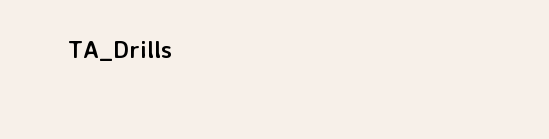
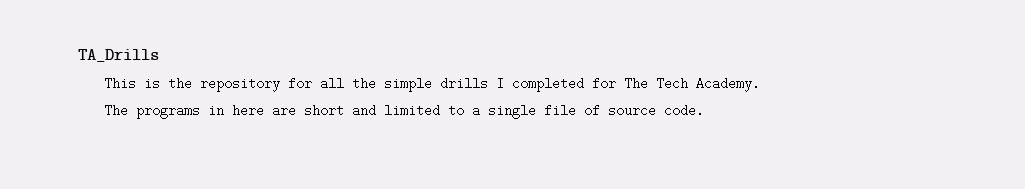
+ This is the repository for all the simple drills I completed for The Tech Academy.
+ The programs in here are short and limited to a single file of source code.

